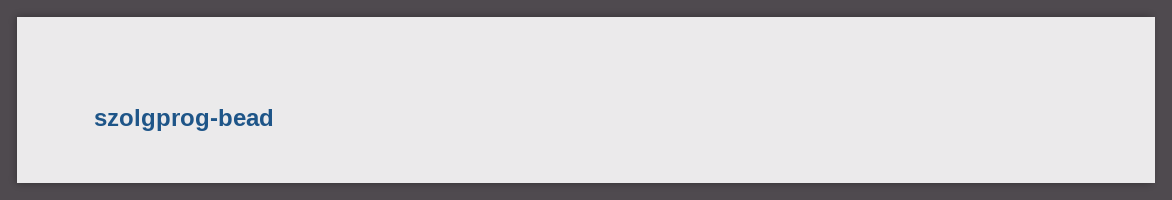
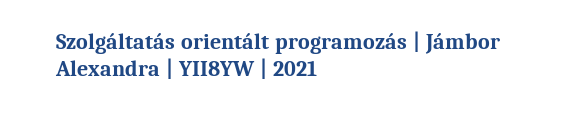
- szolgprog-bead
+ Szolgáltatás orientált programozás | Jámbor Alexandra | YII8YW | 2021

